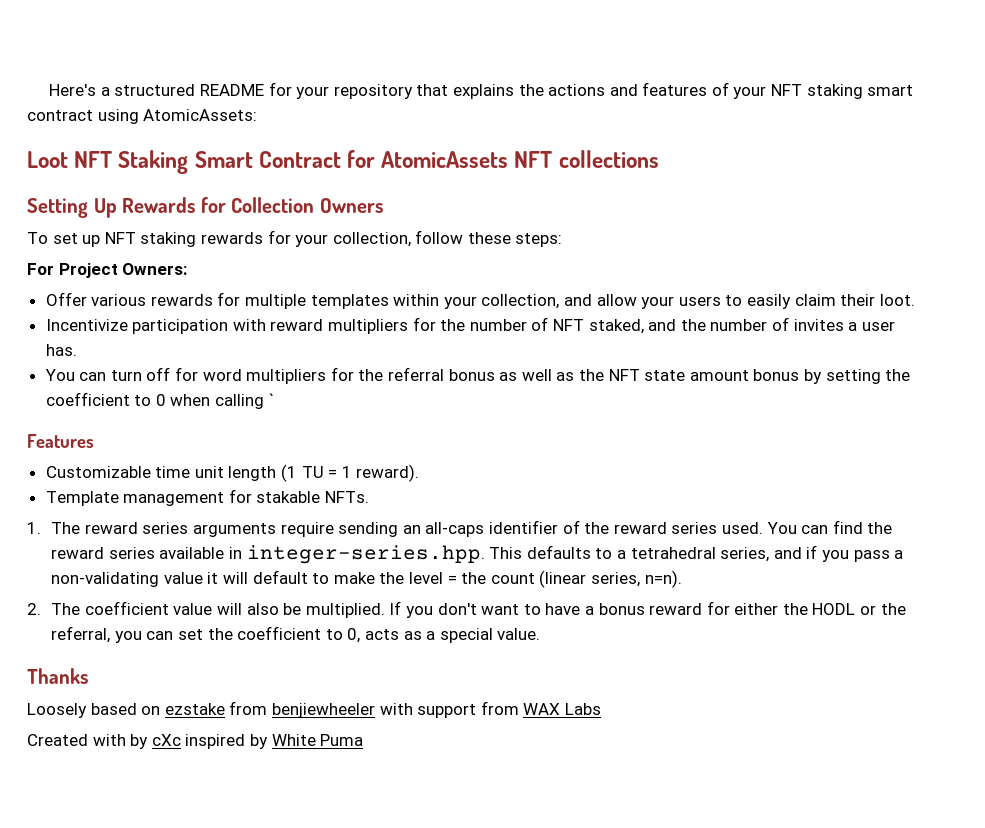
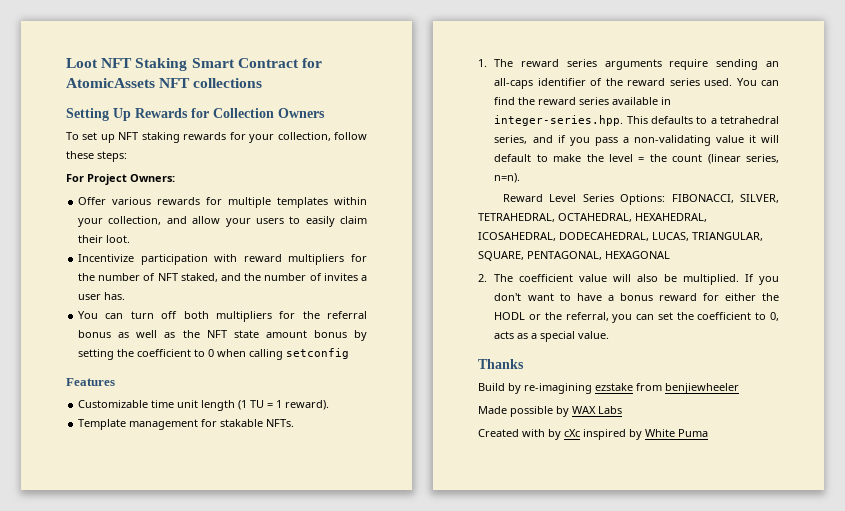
- Here's a structured README for your repository that explains the actions and features of your NFT staking smart contract using AtomicAssets:
- You can turn off for word multipliers for the referral bonus as well as the NFT state amount bonus by setting the coefficient to 0 when calling `
+ You can turn off both multipliers for the referral bonus as well as the NFT state amount bonus by setting the coefficient to 0 when calling setconfig
+ Reward Level Series Options: FIBONACCI, SILVER, TETRAHEDRAL, OCTAHEDRAL, HEXAHEDRAL, ICOSAHEDRAL, DODECAHEDRAL, LUCAS, TRIANGULAR, SQUARE, PENTAGONAL, HEXAGONAL
- Loosely based on ezstake from benjiewheeler with support from WAX Labs
+ Build by re-imagining ezstake from benjiewheeler
+ Made possible by WAX Labs

